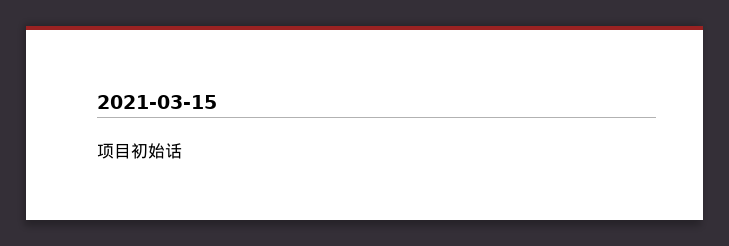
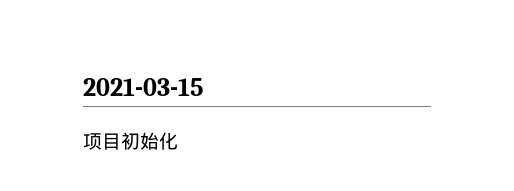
- 项目初始话
+ 项目初始化

